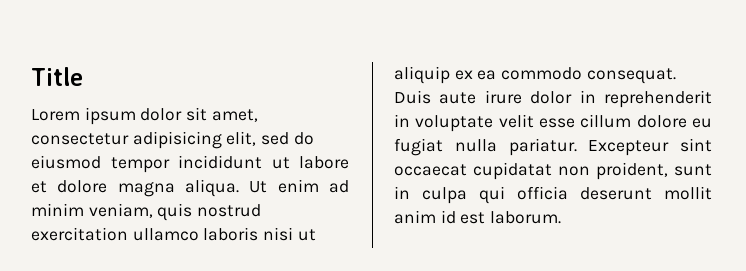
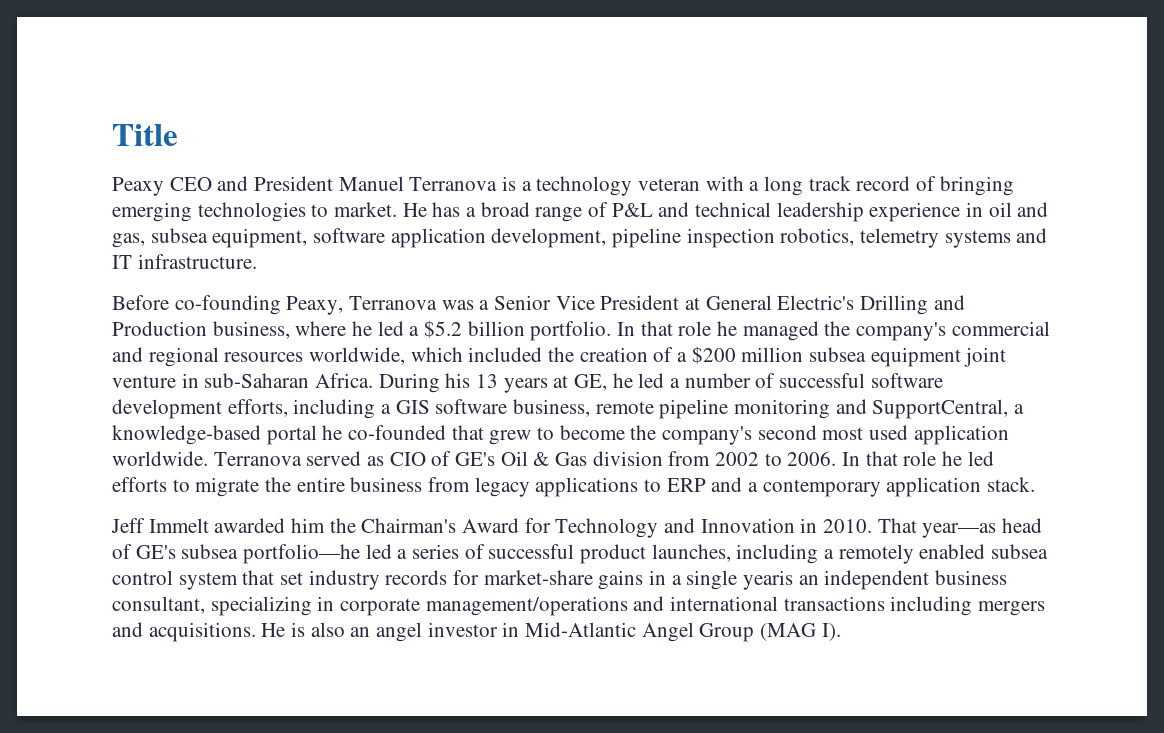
- Lorem ipsum dolor sit amet, consectetur adipisicing elit, sed do eiusmod tempor incididunt ut labore et dolore magna aliqua. Ut enim ad minim veniam, quis nostrud exercitation ullamco laboris nisi ut aliquip ex ea commodo consequat. Duis aute irure dolor in reprehenderit in voluptate velit esse cillum dolore eu fugiat nulla pariatur. Excepteur sint occaecat cupidatat non proident, sunt in culpa qui officia deserunt mollit anim id est laborum.
+ Peaxy CEO and President Manuel Terranova is a technology veteran with a long track record of bringing emerging technologies to market. He has a broad range of P&L and technical leadership experience in oil and gas, subsea equipment, software application development, pipeline inspection robotics, telemetry systems and IT infrastructure.
+ Before co-founding Peaxy, Terranova was a Senior Vice President at General Electric's Drilling and Production business, where he led a $5.2 billion portfolio. In that role he managed the company's commercial and regional resources worldwide, which included the creation of a $200 million subsea equipment joint venture in sub-Saharan Africa. During his 13 years at GE, he led a number of successful software development efforts, including a GIS software business, remote pipeline monitoring and SupportCentral, a knowledge-based portal he co-founded that grew to become the company's second most used application worldwide. Terranova served as CIO of GE's Oil & Gas division from 2002 to 2006. In that role he led efforts to migrate the entire business from legacy applications to ERP and a contemporary application stack.
+ Jeff Immelt awarded him the Chairman's Award for Technology and Innovation in 2010. That year—as head of GE's subsea portfolio—he led a series of successful product launches, including a remotely enabled subsea control system that set industry records for market-share gains in a single yearis an independent business consultant, specializing in corporate management/operations and international transactions including mergers and acquisitions. He is also an angel investor in Mid-Atlantic Angel Group (MAG I).

